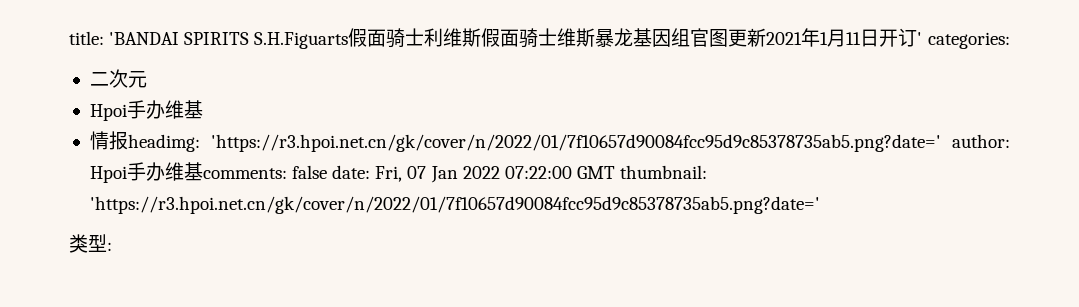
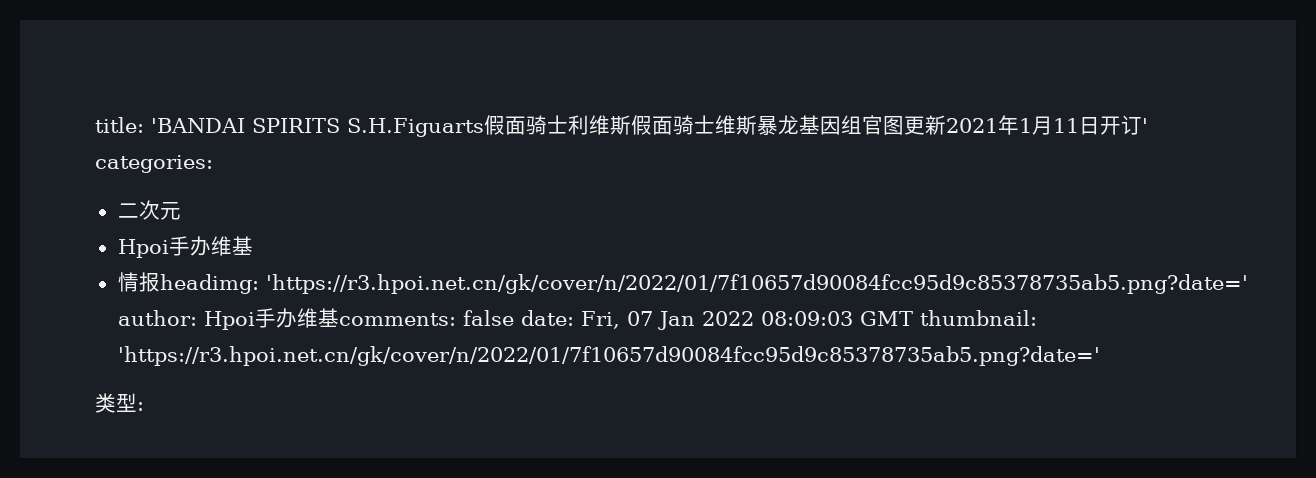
- 情报headimg: 'https://r3.hpoi.net.cn/gk/cover/n/2022/01/7f10657d90084fcc95d9c85378735ab5.png?date=' author: Hpoi手办维基comments: false date: Fri, 07 Jan 2022 07:22:00 GMT thumbnail: 'https://r3.hpoi.net.cn/gk/cover/n/2022/01/7f10657d90084fcc95d9c85378735ab5.png?date='
+ 情报headimg: 'https://r3.hpoi.net.cn/gk/cover/n/2022/01/7f10657d90084fcc95d9c85378735ab5.png?date=' author: Hpoi手办维基comments: false date: Fri, 07 Jan 2022 08:09:03 GMT thumbnail: 'https://r3.hpoi.net.cn/gk/cover/n/2022/01/7f10657d90084fcc95d9c85378735ab5.png?date='

